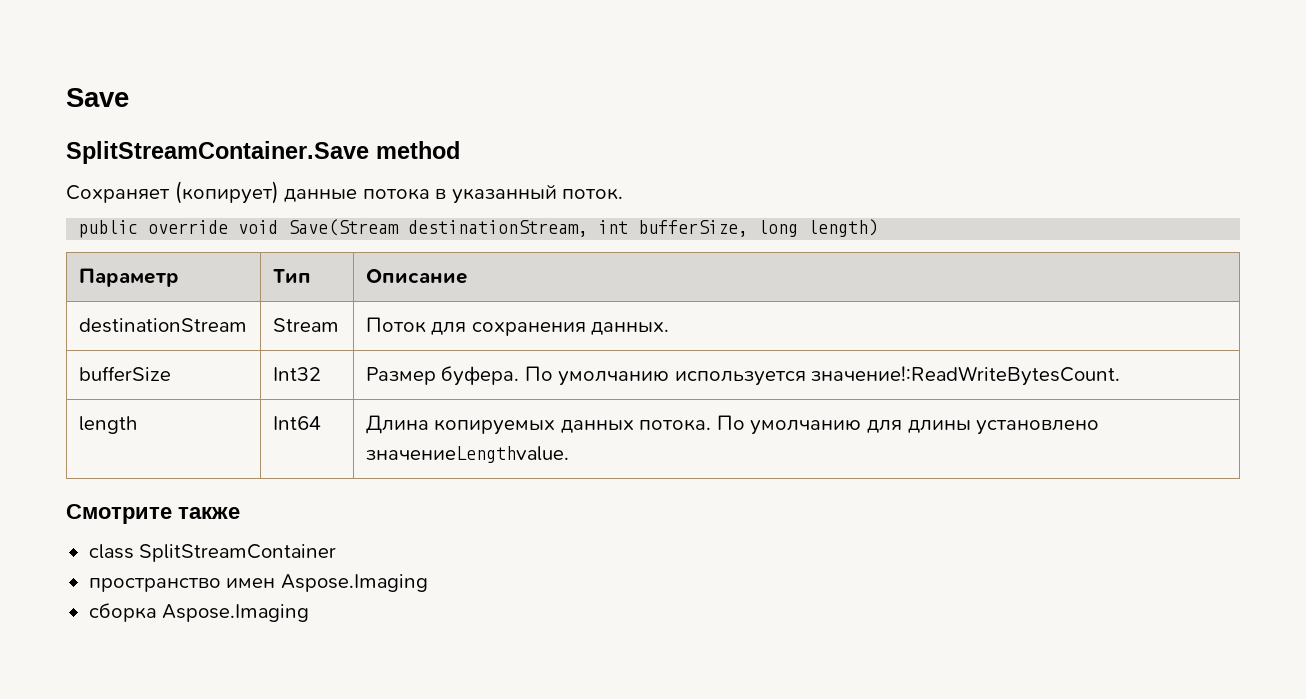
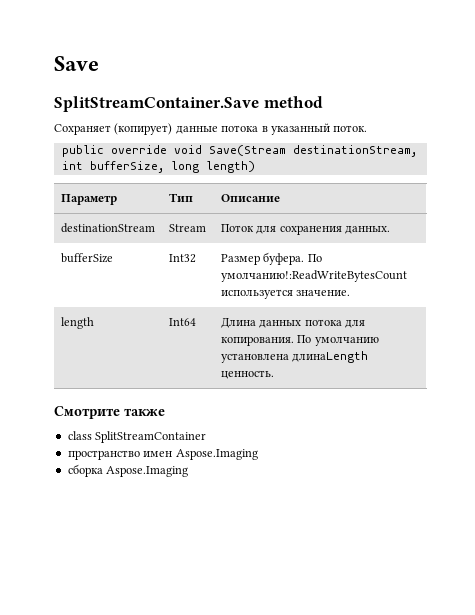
- bufferSize | Int32 | Размер буфера. По умолчанию используется значение!:ReadWriteBytesCount.
+ bufferSize | Int32 | Размер буфера. По умолчанию!:ReadWriteBytesCount используется значение.
- length | Int64 | Длина копируемых данных потока. По умолчанию для длины установлено значениеLengthvalue.
+ length | Int64 | Длина данных потока для копирования. По умолчанию установлена длинаLength ценность.

